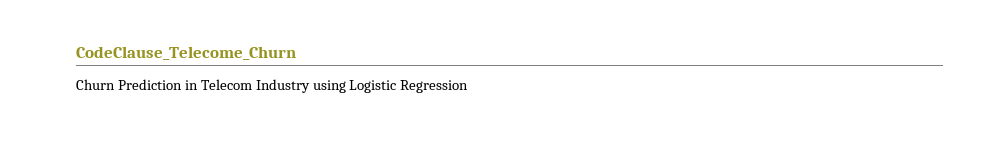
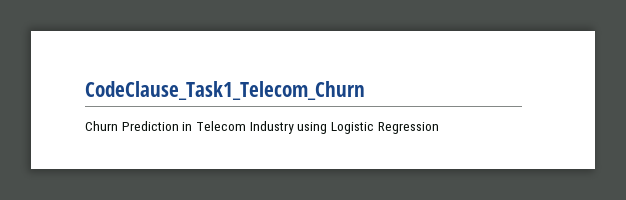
- CodeClause_Telecome_Churn
+ CodeClause_Task1_Telecom_Churn

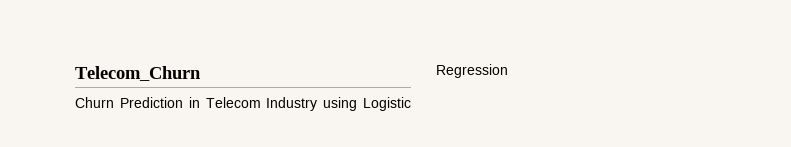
- CodeClause_Task1_Telecom_Churn
+ Telecom_Churn

